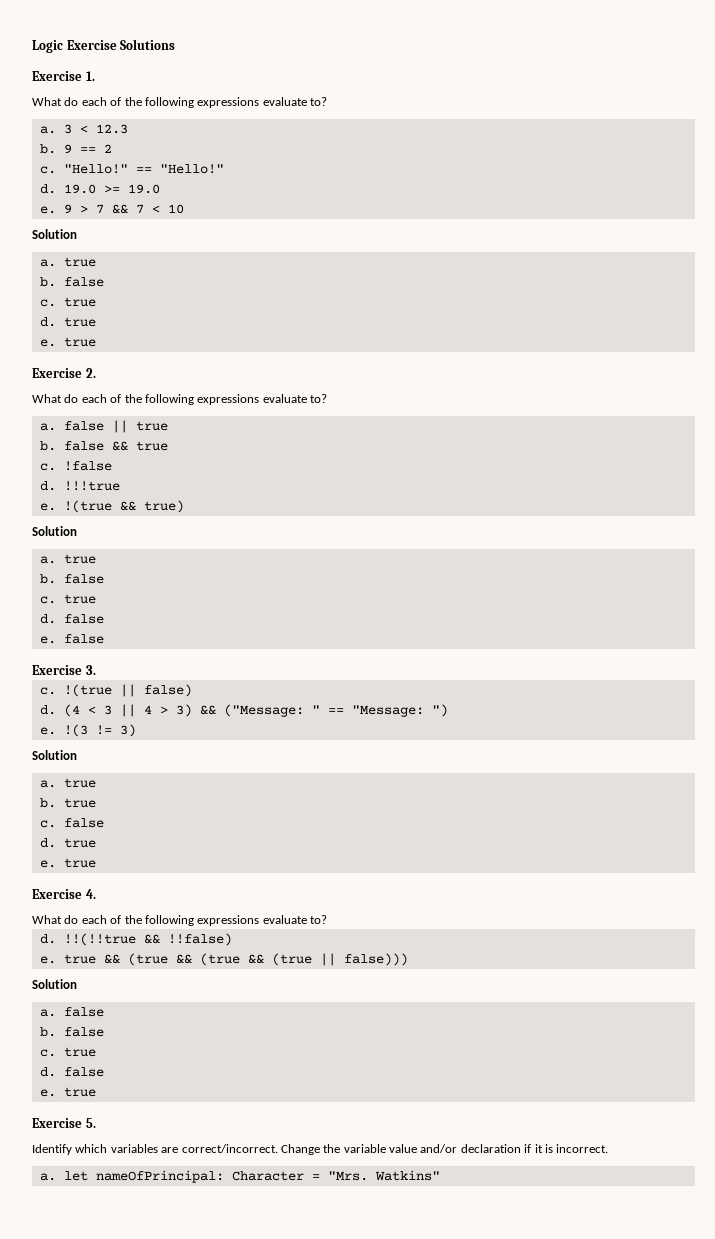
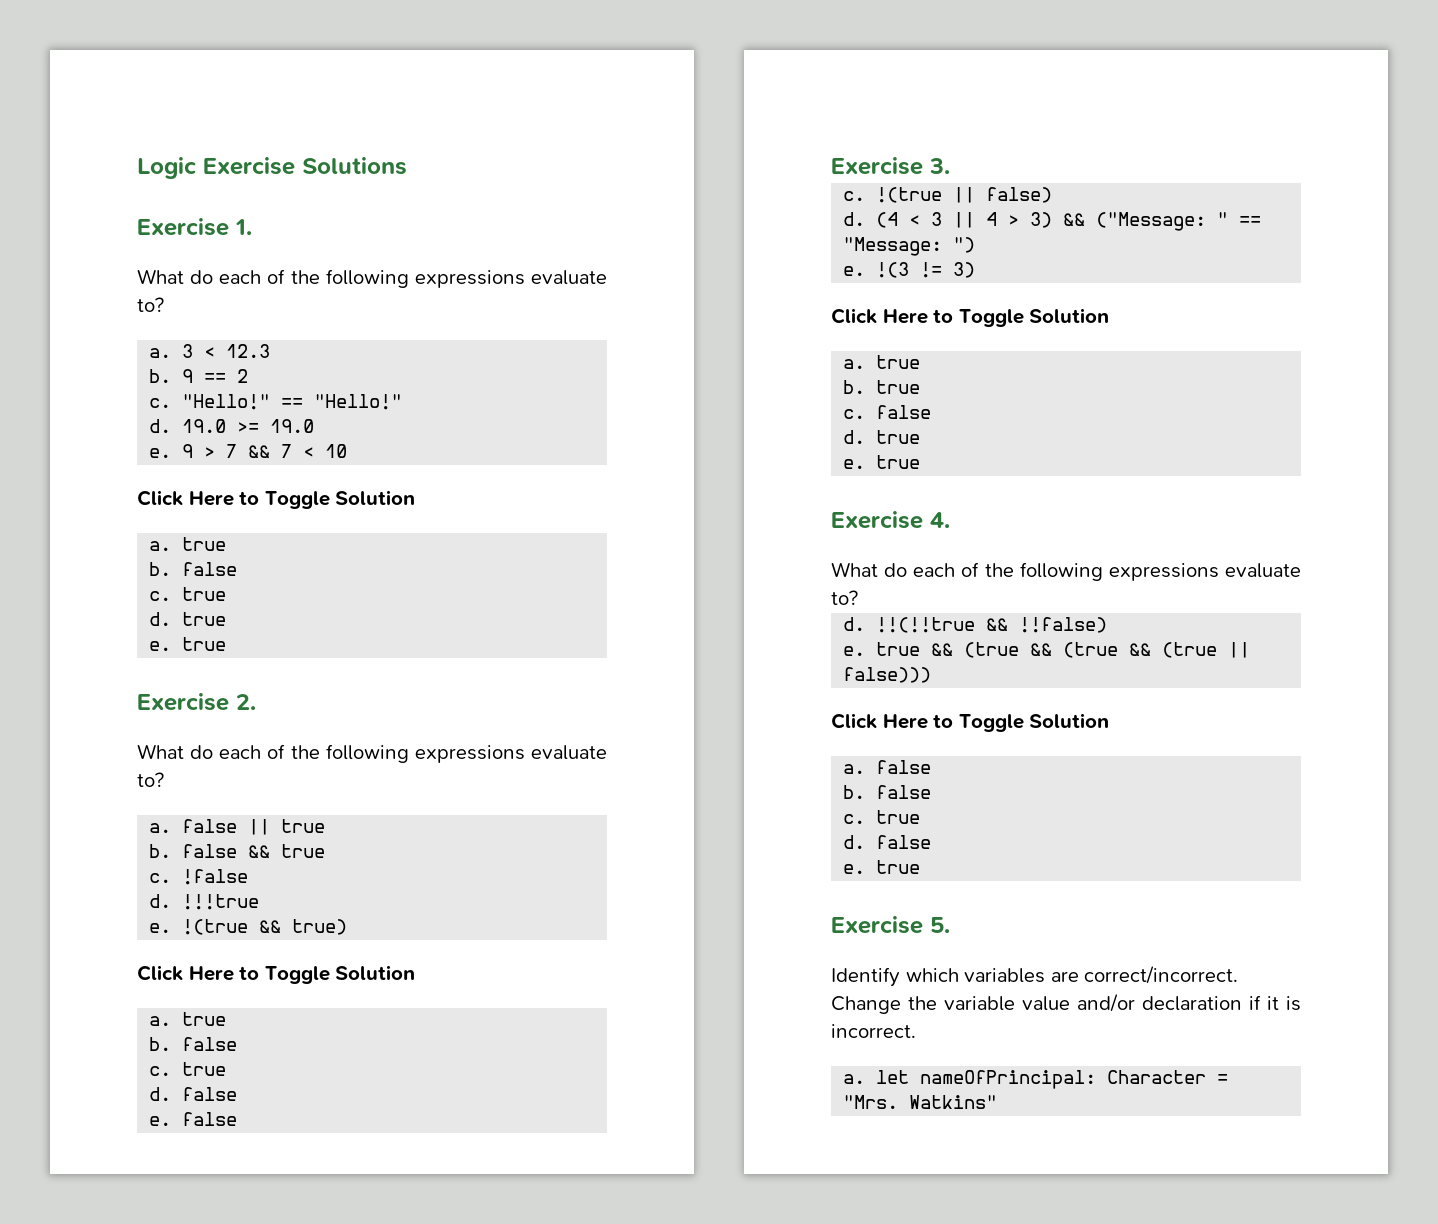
  9 > 7 && 7 < 10
- Solution
+ Click Here to Toggle Solution
  !(true && true)
- Solution
+ Click Here to Toggle Solution
  !(3 != 3)
- Solution
+ Click Here to Toggle Solution
  e. true && (true && (true && (true || false)))
- Solution
+ Click Here to Toggle Solution

